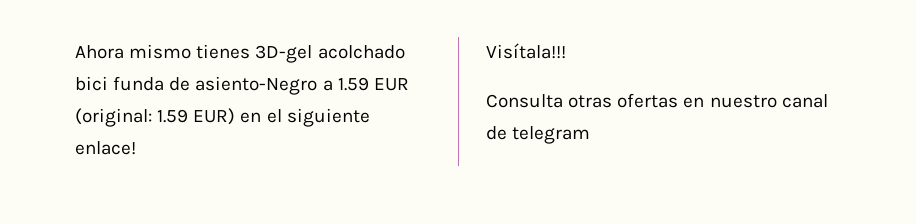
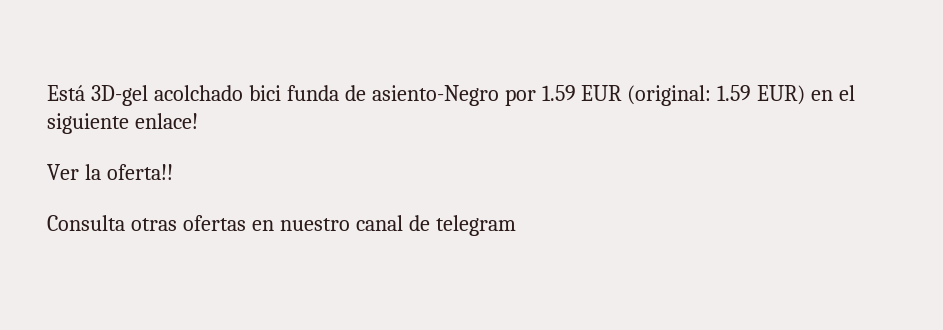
- Ahora mismo tienes 3D-gel acolchado bici funda de asiento-Negro a 1.59 EUR (original: 1.59 EUR) en el siguiente enlace!
+ Está 3D-gel acolchado bici funda de asiento-Negro por 1.59 EUR (original: 1.59 EUR) en el siguiente enlace!
- Visítala!!!
+ Ver la oferta!!

